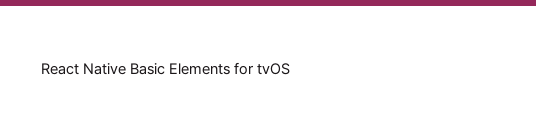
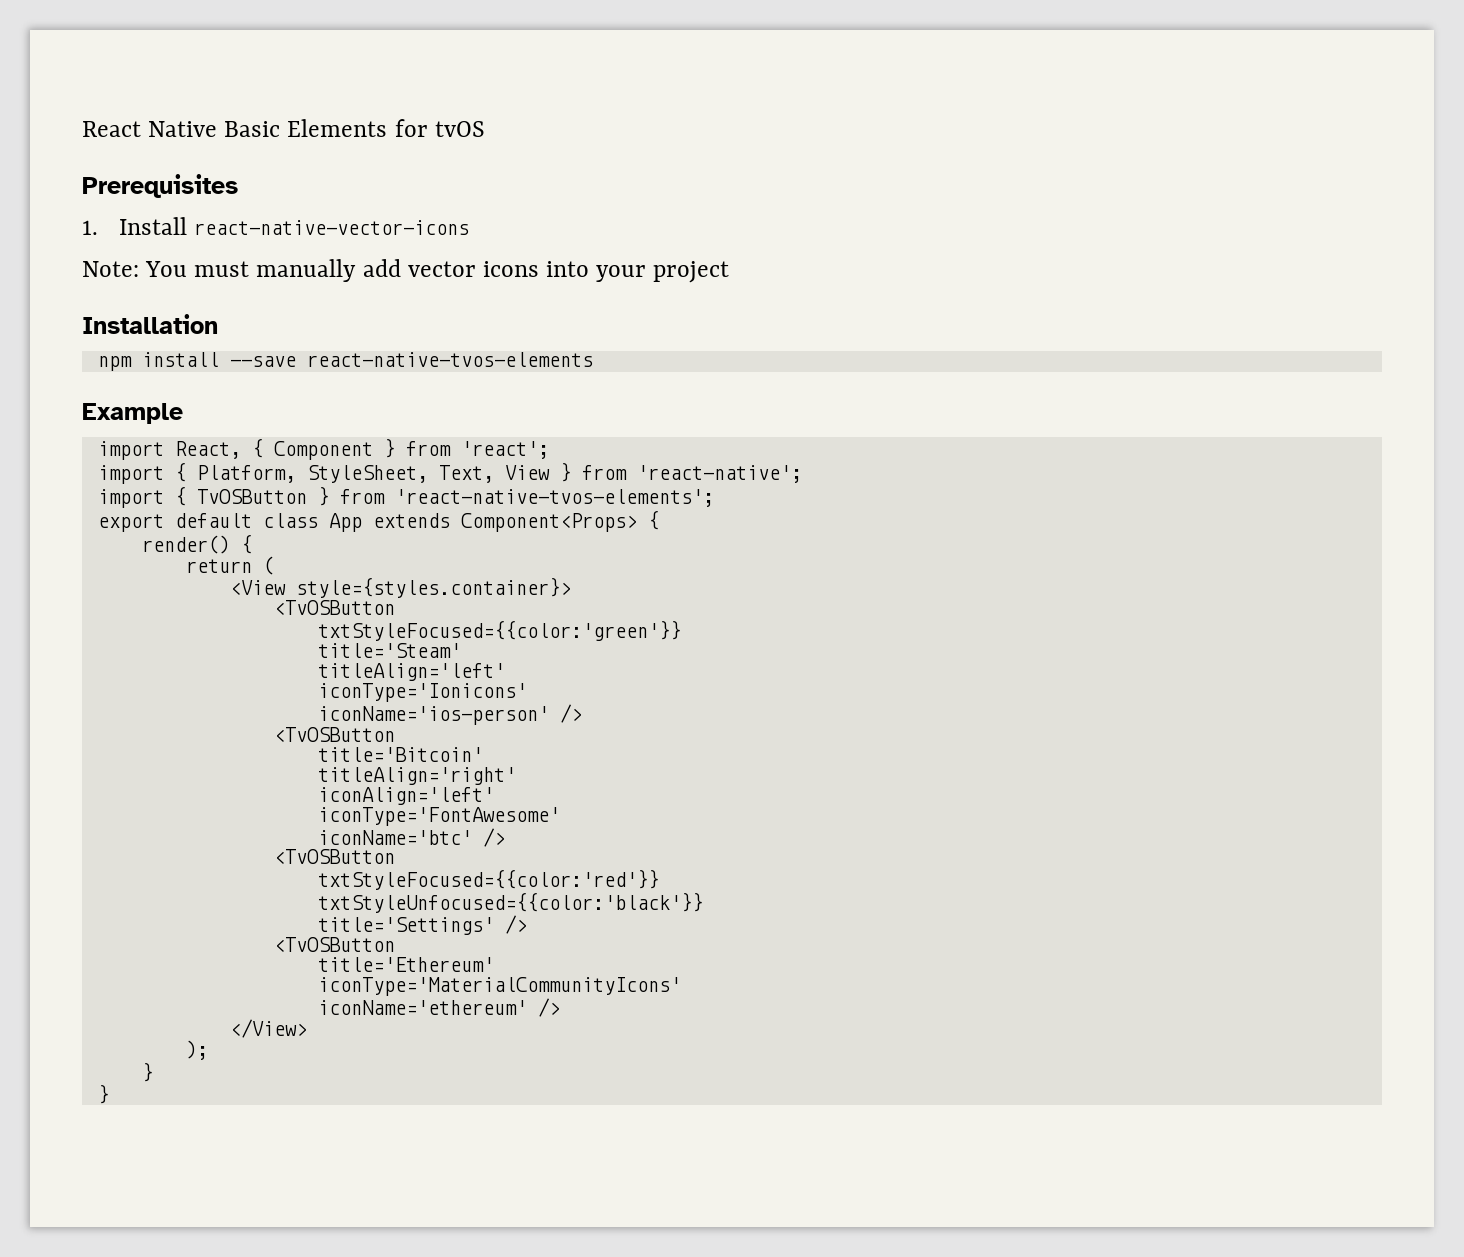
+ Prerequisites
+ 1. Install react-native-vector-icons
+ Note: You must manually add vector icons into your project
+ Installation
+ npm install --save react-native-tvos-elements
+ Example
+ import React, { Component } from 'react';
+ import { Platform, StyleSheet, Text, View } from 'react-native';
+ import { TvOSButton } from 'react-native-tvos-elements';
+ export default class App extends Component<Props> {
+ render() {
+ return (
+ <View style={styles.container}>
+ <TvOSButton
+ txtStyleFocused={{color:'green'}}
+ title='Steam'
+ titleAlign='left'
+ iconType='Ionicons'
+ iconName='ios-person' />
+ <TvOSButton
+ title='Bitcoin'
+ titleAlign='right'
+ iconAlign='left'
+ iconType='FontAwesome'
+ iconName='btc' />
+ <TvOSButton
+ txtStyleFocused={{color:'red'}}
+ txtStyleUnfocused={{color:'black'}}
+ title='Settings' />
+ <TvOSButton
+ title='Ethereum'
+ iconType='MaterialCommunityIcons'
+ iconName='ethereum' />
+ </View>
+ );
+ }
+ }

